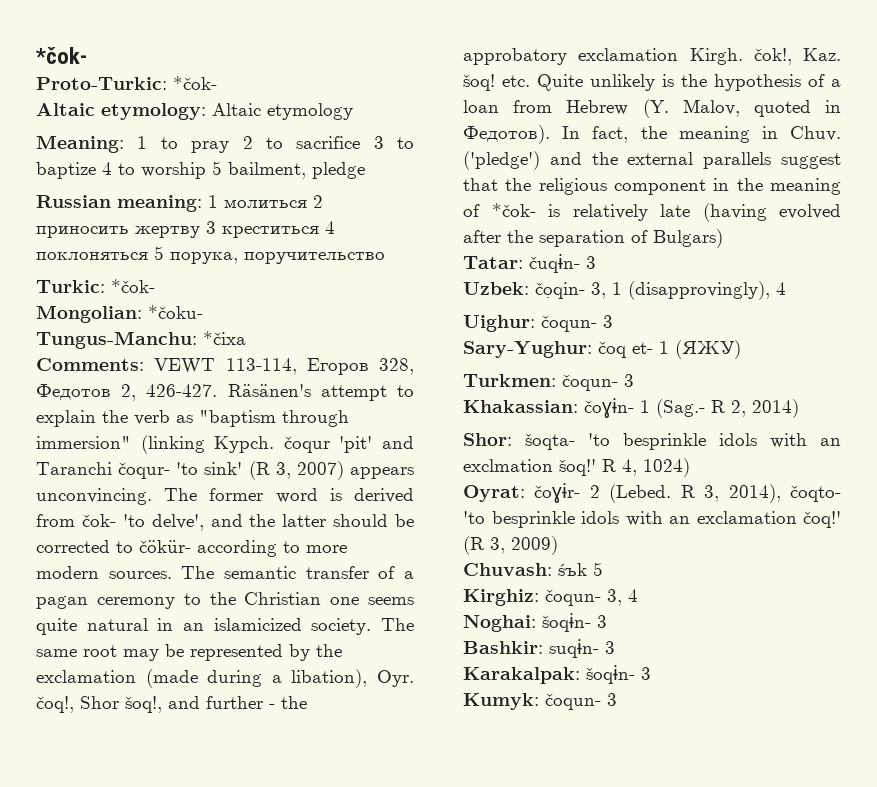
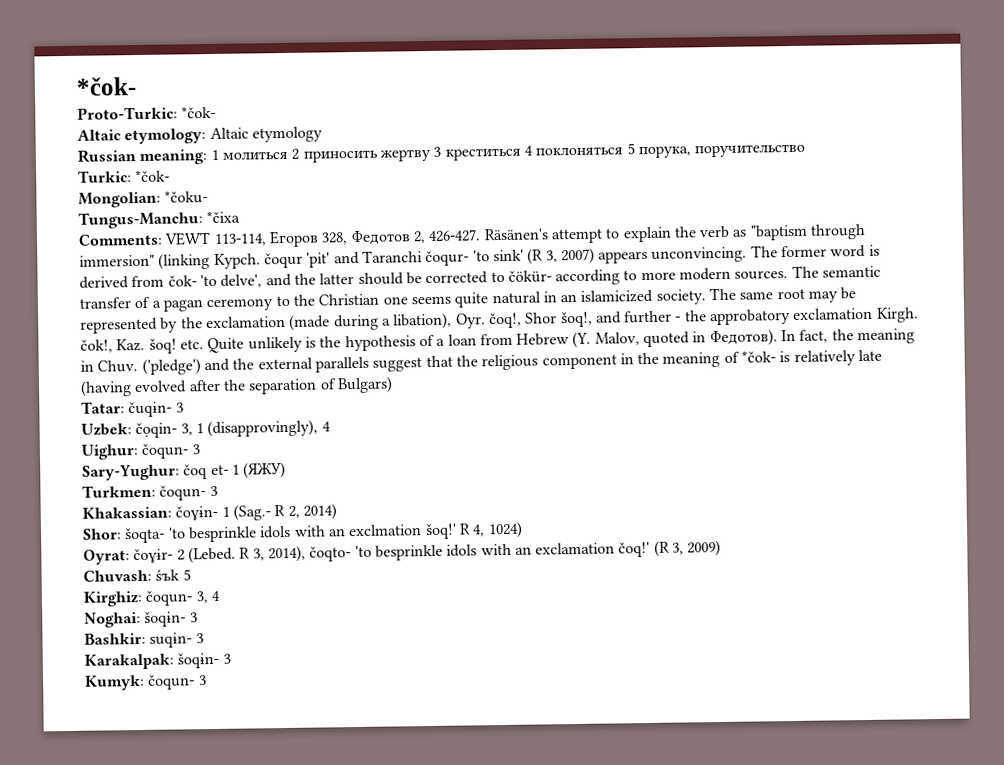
- Meaning: 1 to pray 2 to sacrifice 3 to baptize 4 to worship 5 bailment, pledge

